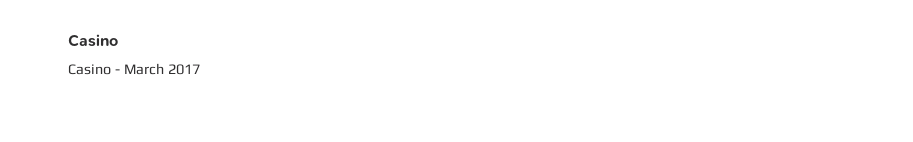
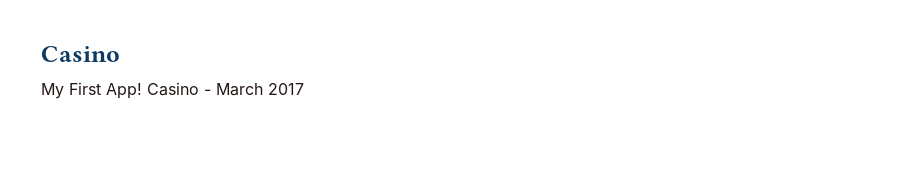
+ My First App!

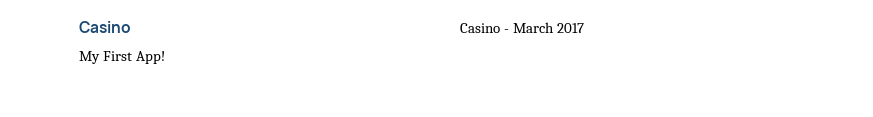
- My First App! Casino - March 2017
+ My First App!
+ Casino - March 2017

